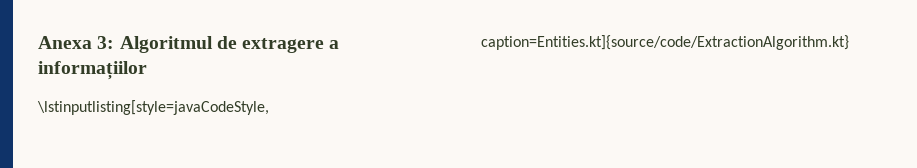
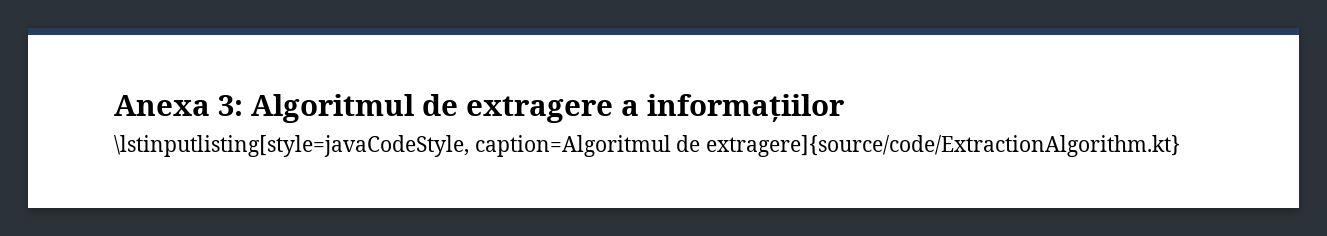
- \lstinputlisting[style=javaCodeStyle, caption=Entities.kt]{source/code/ExtractionAlgorithm.kt}
+ \lstinputlisting[style=javaCodeStyle, caption=Algoritmul de extragere]{source/code/ExtractionAlgorithm.kt}

